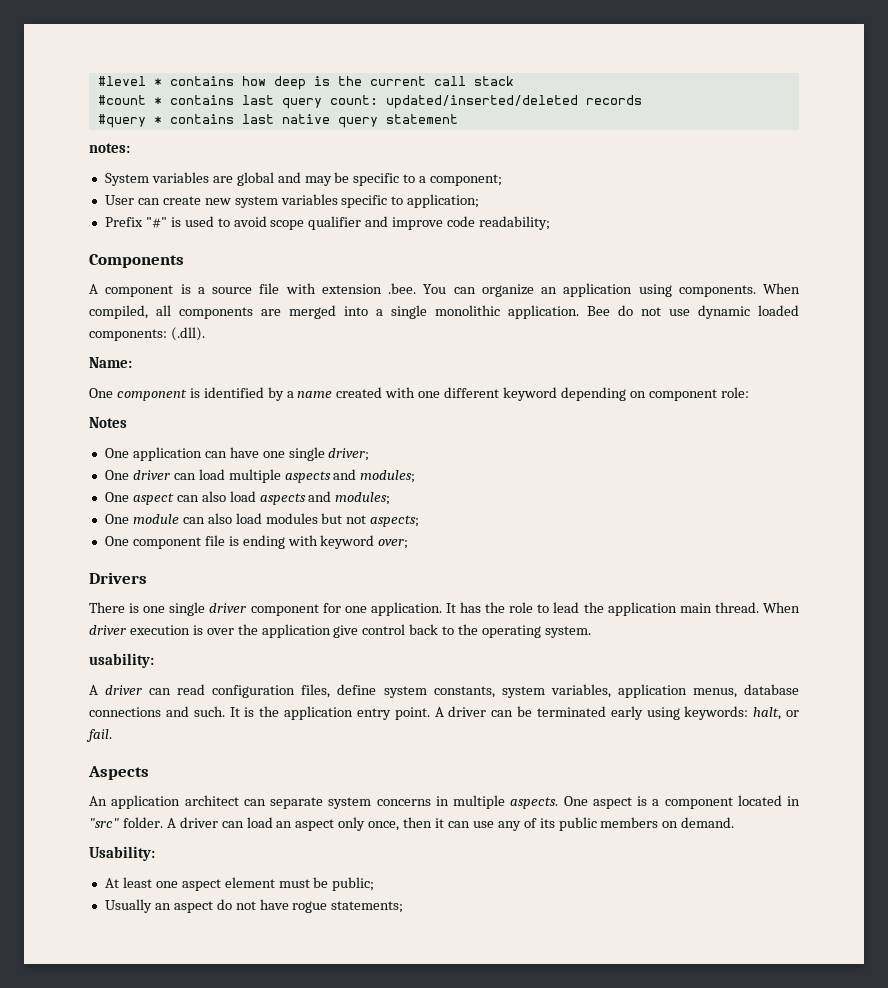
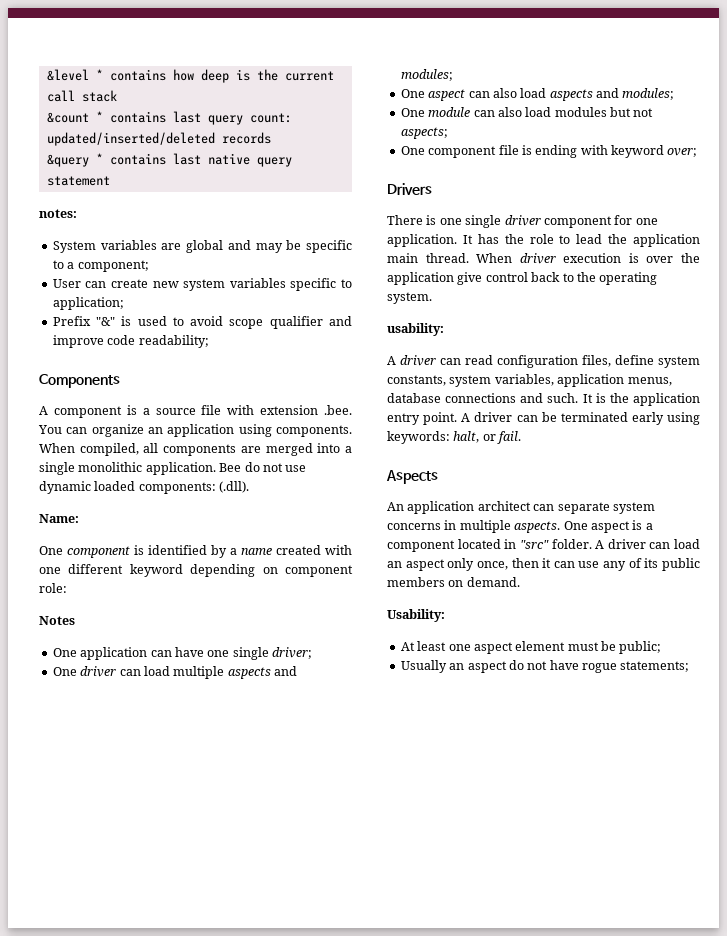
- #level * contains how deep is the current call stack
+ &level * contains how deep is the current call stack
- #count * contains last query count: updated/inserted/deleted records
+ &count * contains last query count: updated/inserted/deleted records
- #query * contains last native query statement
+ &query * contains last native query statement
- Prefix "#" is used to avoid scope qualifier and improve code readability;
+ Prefix "&" is used to avoid scope qualifier and improve code readability;

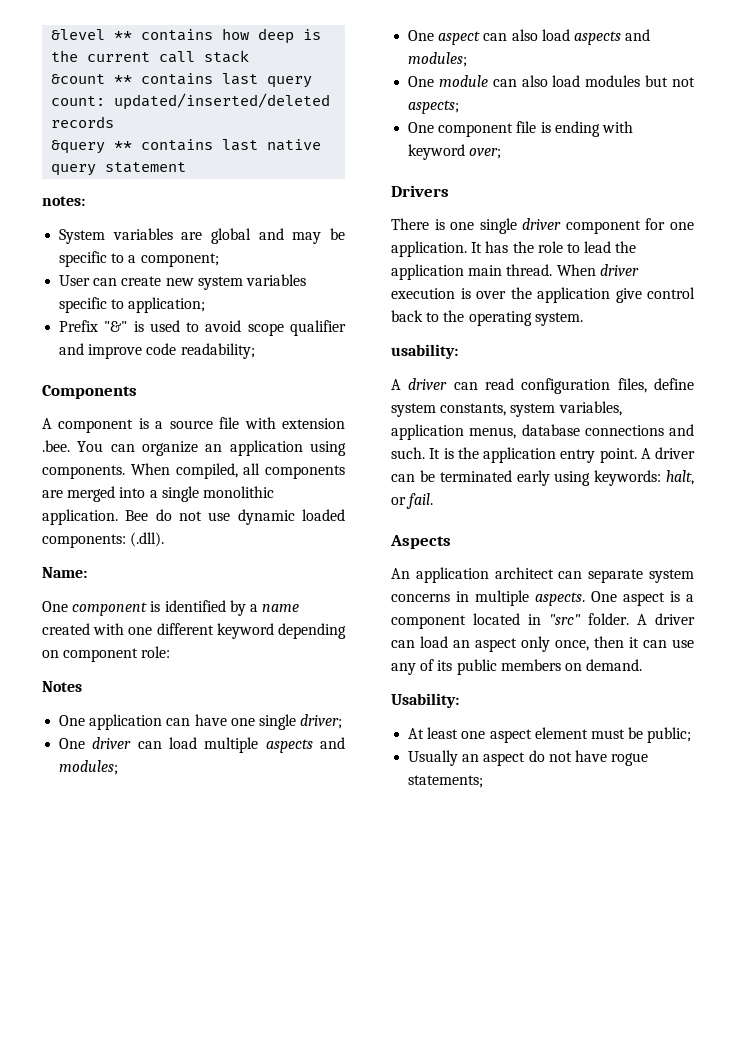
- &level * contains how deep is the current call stack
+ &level ** contains how deep is the current call stack
- &count * contains last query count: updated/inserted/deleted records
+ &count ** contains last query count: updated/inserted/deleted records
- &query * contains last native query statement
+ &query ** contains last native query statement

